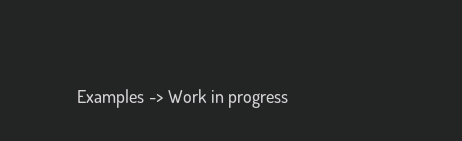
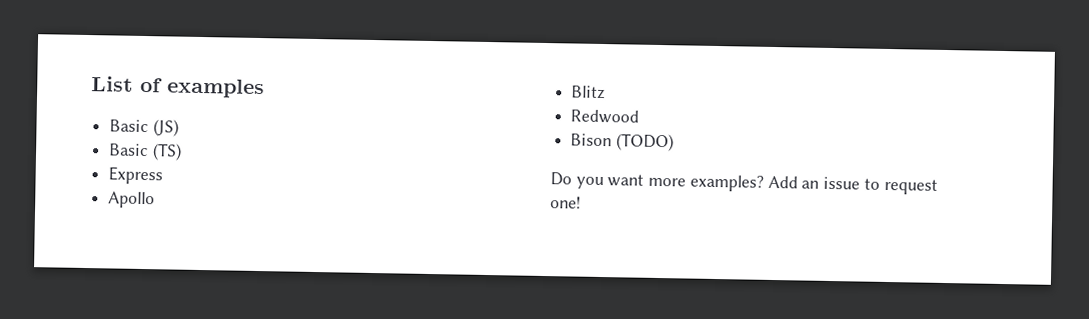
- Examples -> Work in progress
+ List of examples
+ Basic (JS)
+ Basic (TS)
+ Express
+ Apollo
+ Blitz
+ Redwood
+ Bison (TODO)
+ Do you want more examples? Add an issue to request one!

